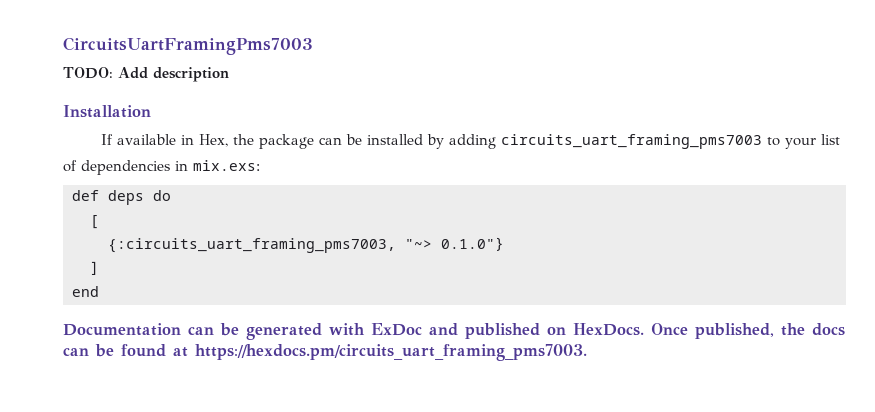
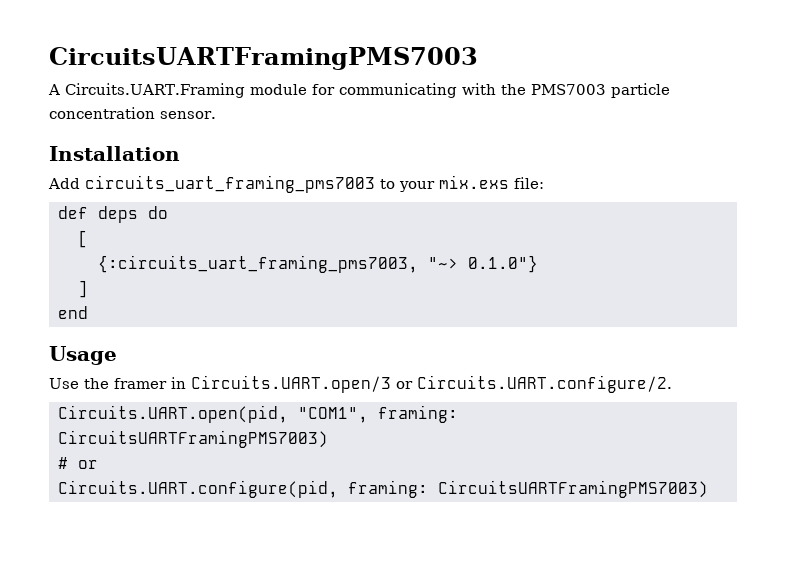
- CircuitsUartFramingPms7003
- TODO: Add description
+ CircuitsUARTFramingPMS7003
+ A Circuits.UART.Framing module for communicating with the PMS7003 particle concentration sensor.
  Installation
- If available in Hex, the package can be installed by adding circuits_uart_framing_pms7003 to your list of dependencies in mix.exs:
+ Add circuits_uart_framing_pms7003 to your mix.exs file:
- Documentation can be generated with ExDoc and published on HexDocs. Once published, the docs can be found at https://hexdocs.pm/circuits_uart_framing_pms7003.
+ Usage
+ Use the framer in Circuits.UART.open/3 or Circuits.UART.configure/2.
+ Circuits.UART.open(pid, "COM1", framing: CircuitsUARTFramingPMS7003)
+ # or
+ Circuits.UART.configure(pid, framing: CircuitsUARTFramingPMS7003)

